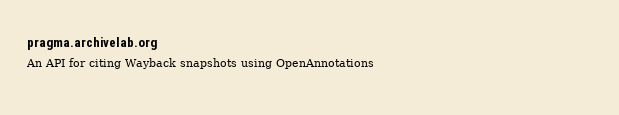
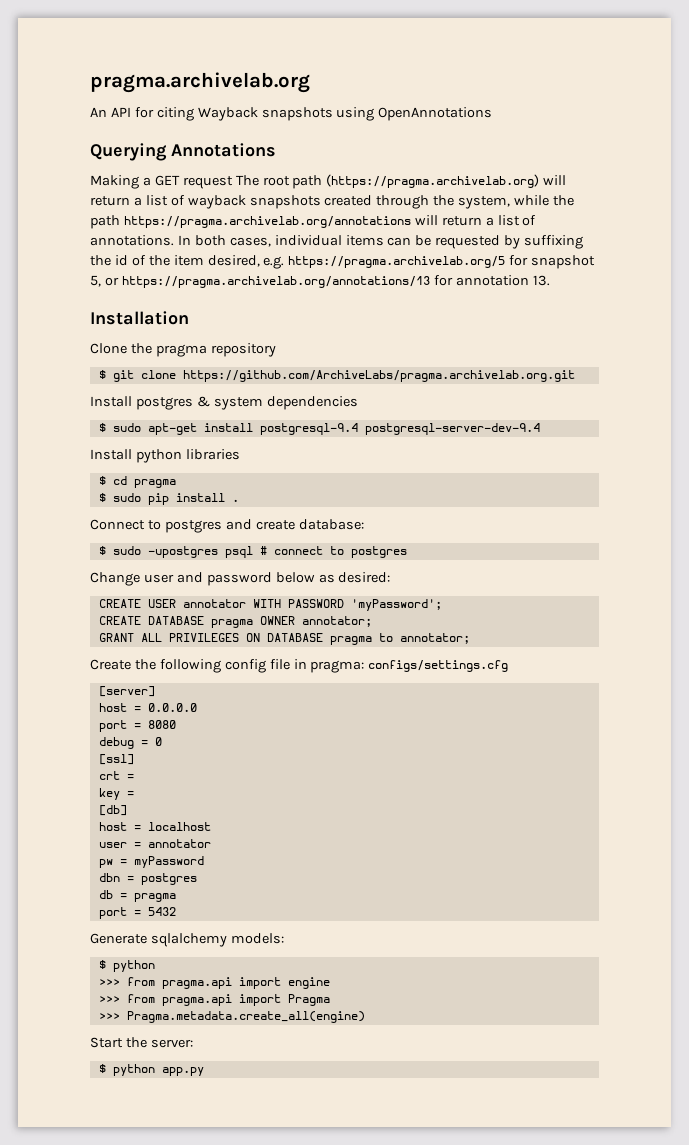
+ Querying Annotations
+ Making a GET request The root path (https://pragma.archivelab.org) will return a list of wayback snapshots created through the system, while the path https://pragma.archivelab.org/annotations will return a list of annotations. In both cases, individual items can be requested by suffixing the id of the item desired, e.g. https://pragma.archivelab.org/5 for snapshot 5, or https://pragma.archivelab.org/annotations/13 for annotation 13.
+ Installation
+ Clone the pragma repository
+ $ git clone https://github.com/ArchiveLabs/pragma.archivelab.org.git
+ Install postgres & system dependencies
+ $ sudo apt-get install postgresql-9.4 postgresql-server-dev-9.4
+ Install python libraries
+ $ cd pragma
+ $ sudo pip install .
+ Connect to postgres and create database:
+ $ sudo -upostgres psql # connect to postgres
+ Change user and password below as desired:
+ CREATE USER annotator WITH PASSWORD 'myPassword';
+ CREATE DATABASE pragma OWNER annotator;
+ GRANT ALL PRIVILEGES ON DATABASE pragma to annotator;
+ Create the following config file in pragma: configs/settings.cfg
+ [server]
+ host = 0.0.0.0
+ port = 8080
+ debug = 0
+ [ssl]
+ crt =
+ key =
+ [db]
+ host = localhost
+ user = annotator
+ pw = myPassword
+ dbn = postgres
+ db = pragma
+ port = 5432
+ Generate sqlalchemy models:
+ $ python
+ >>> from pragma.api import engine
+ >>> from pragma.api import Pragma
+ >>> Pragma.metadata.create_all(engine)
+ Start the server:
+ $ python app.py

